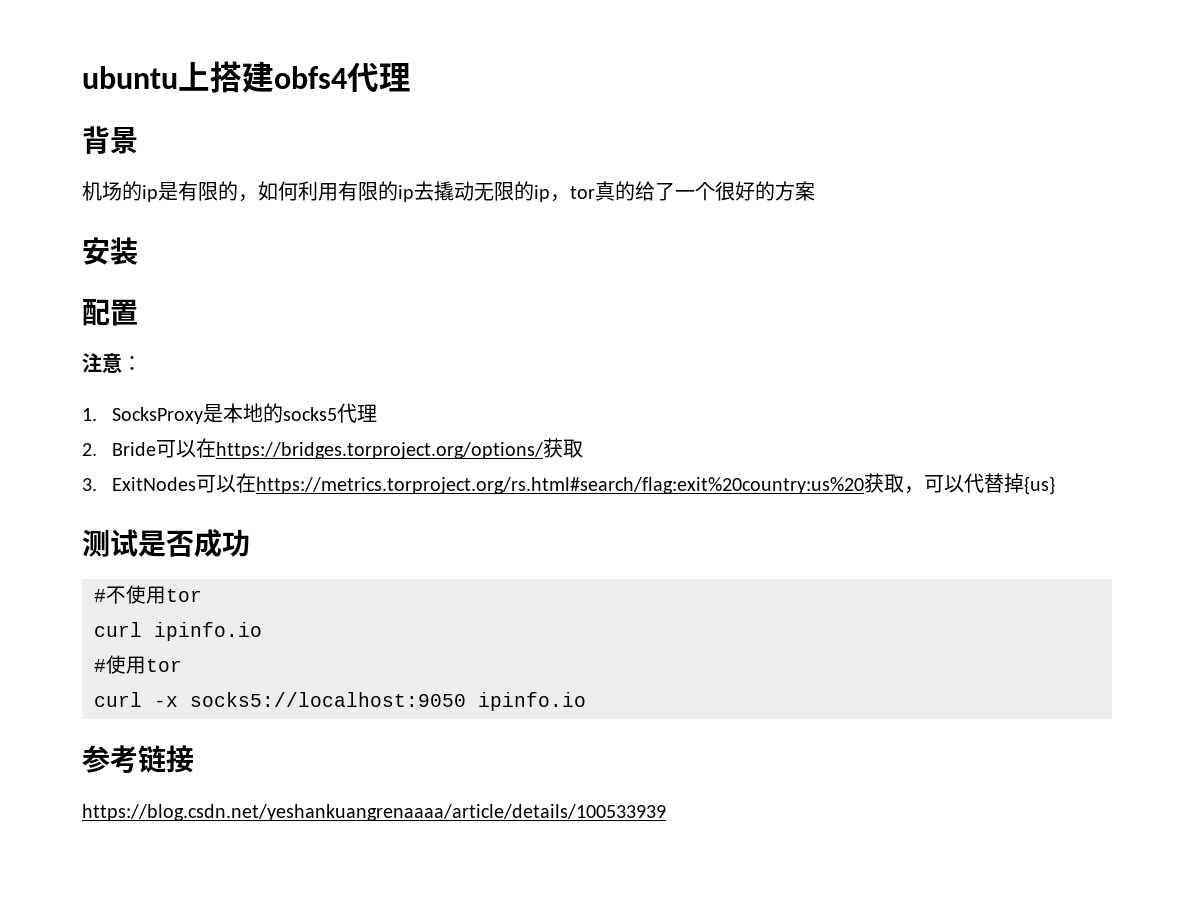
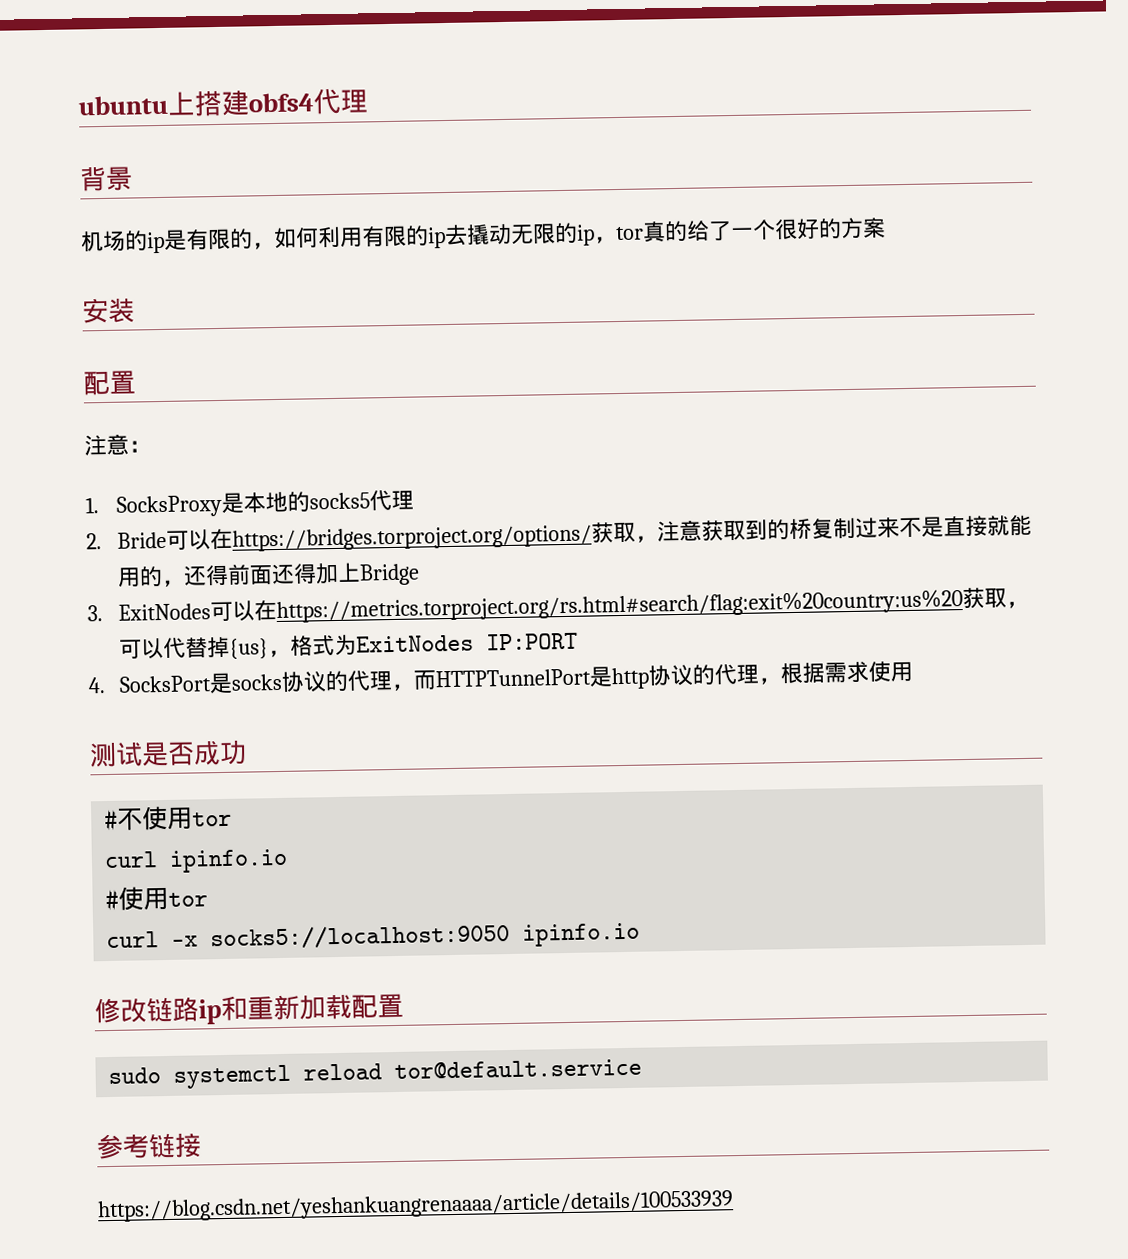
- 2. Bride可以在https://bridges.torproject.org/options/获取
+ 2. Bride可以在https://bridges.torproject.org/options/获取，注意获取到的桥复制过来不是直接就能用的，还得前面还得加上Bridge
- 3. ExitNodes可以在https://metrics.torproject.org/rs.html#search/flag:exit%20country:us%20获取，可以代替掉{us}
+ 3. ExitNodes可以在https://metrics.torproject.org/rs.html#search/flag:exit%20country:us%20获取，可以代替掉{us}，格式为ExitNodes IP:PORT
+ 4. SocksPort是socks协议的代理，而HTTPTunnelPort是http协议的代理，根据需求使用
+ 修改链路ip和重新加载配置
+ sudo systemctl reload tor@default.service

